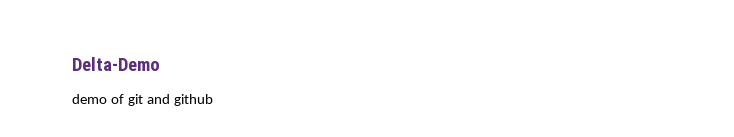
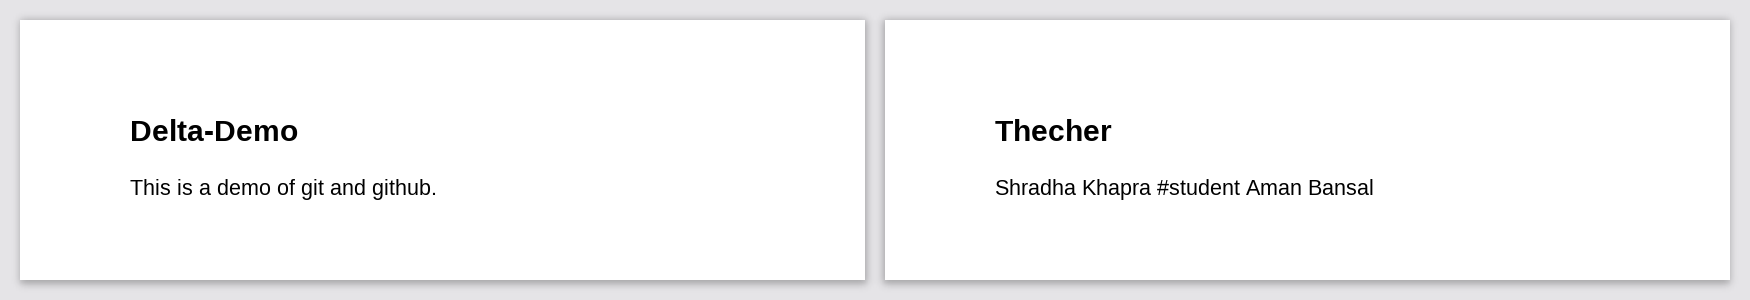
- demo of git and github
+ This is a demo of git and github.
+ Thecher
+ Shradha Khapra #student Aman Bansal

